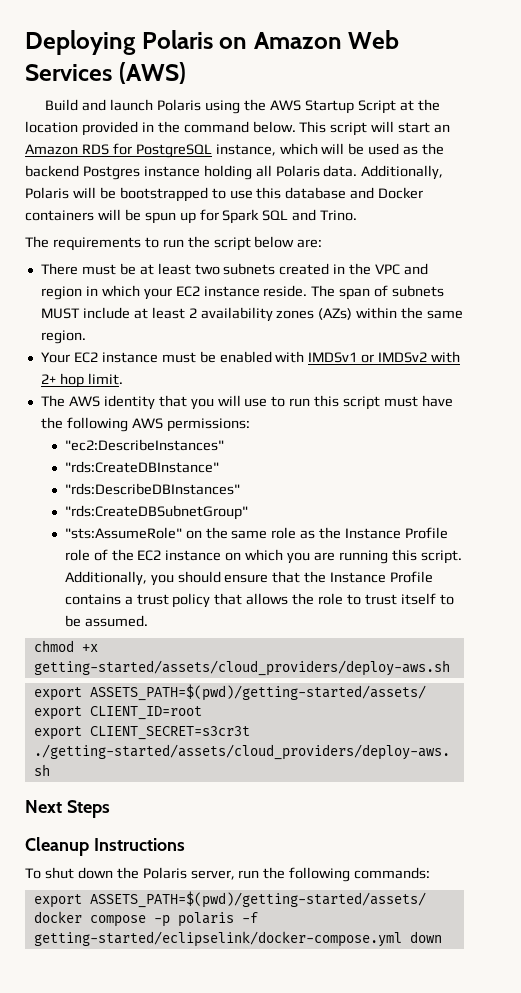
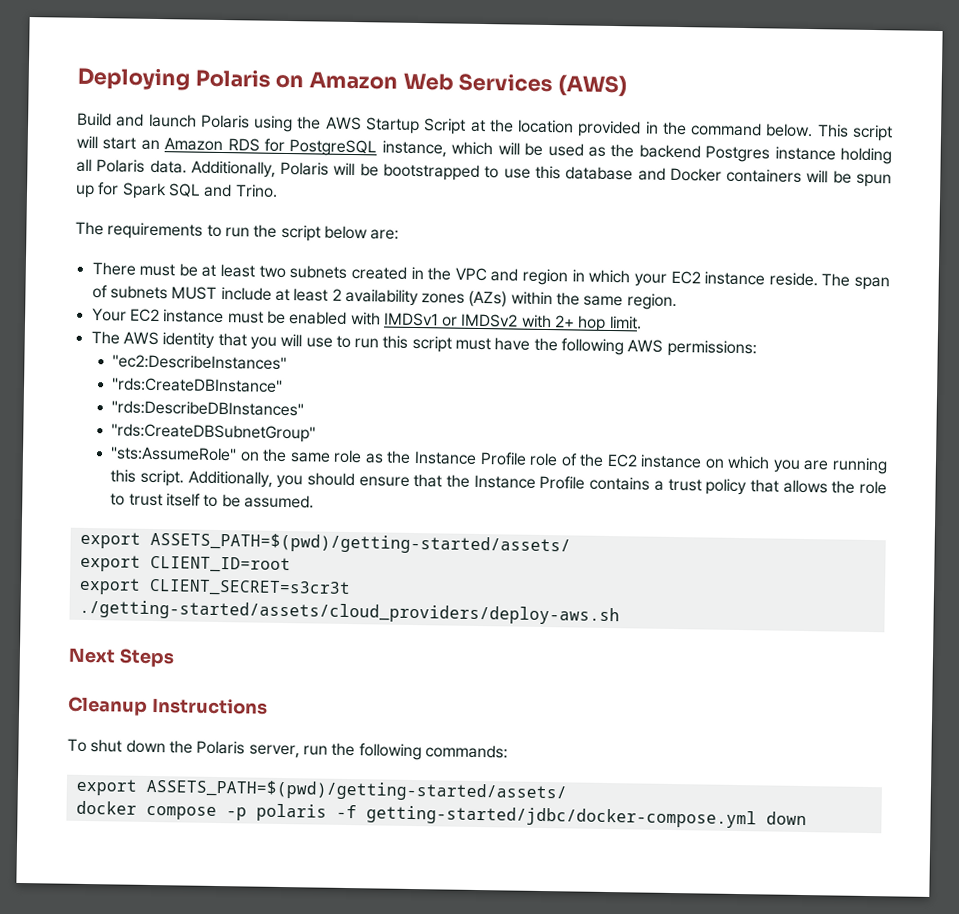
- chmod +x getting-started/assets/cloud_providers/deploy-aws.sh
- docker compose -p polaris -f getting-started/eclipselink/docker-compose.yml down
+ docker compose -p polaris -f getting-started/jdbc/docker-compose.yml down

